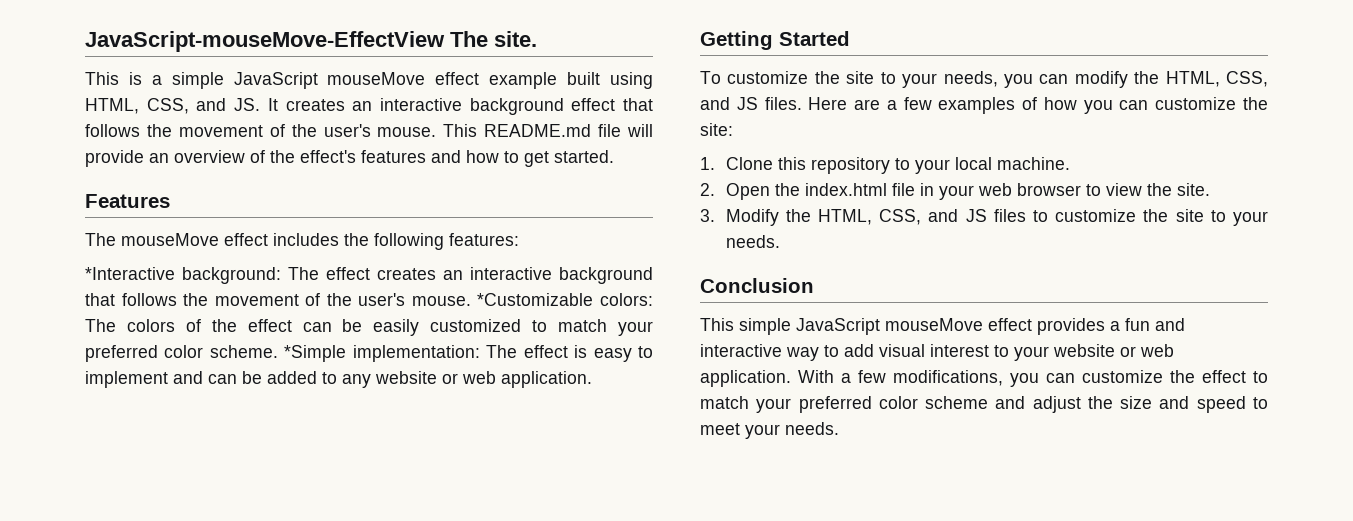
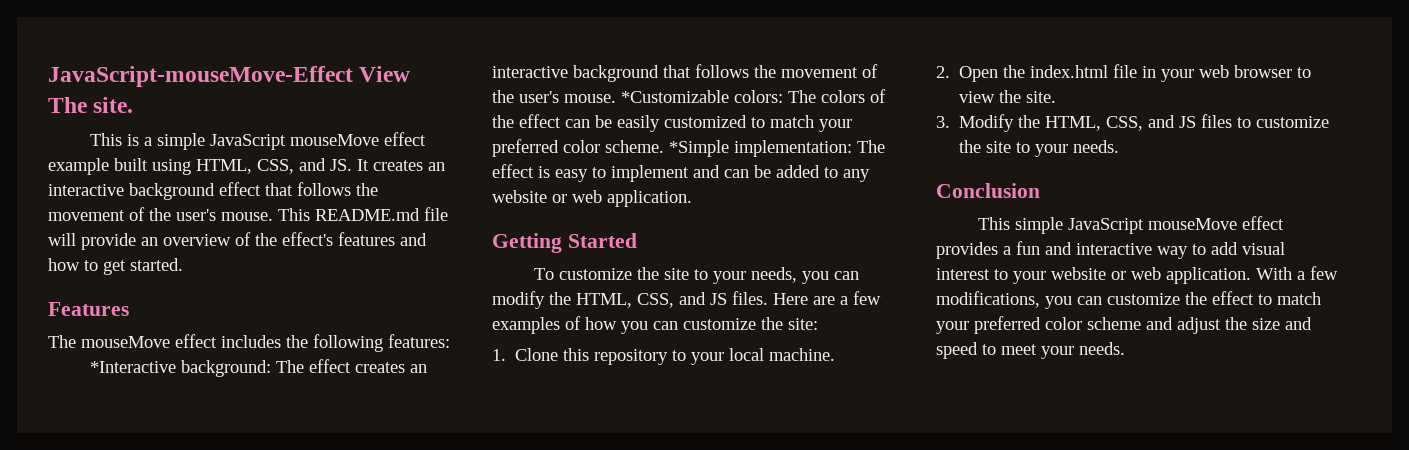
- JavaScript-mouseMove-EffectView The site.
+ JavaScript-mouseMove-Effect View The site.

